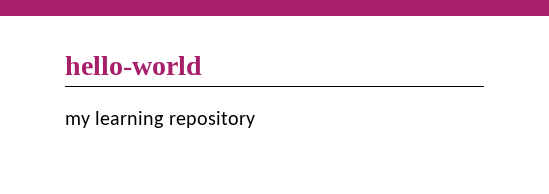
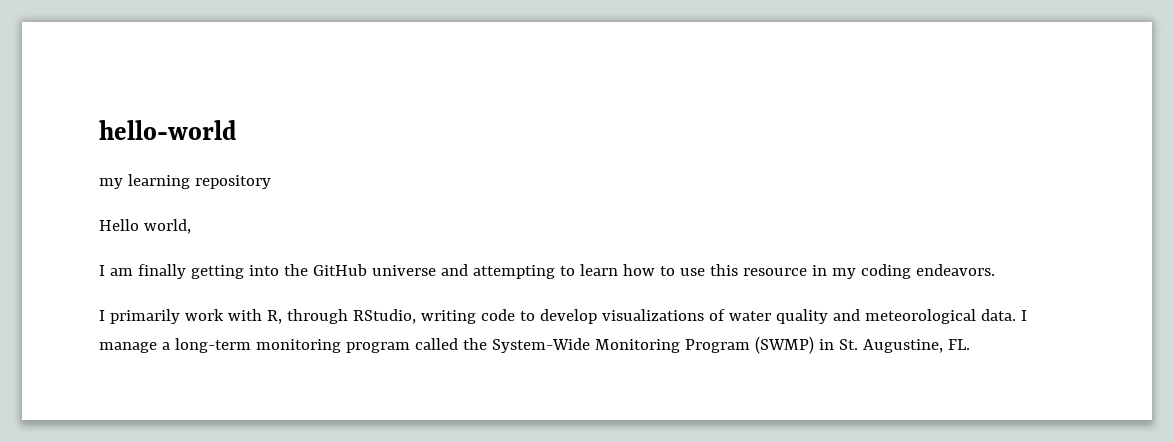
+ Hello world,
+ I am finally getting into the GitHub universe and attempting to learn how to use this resource in my coding endeavors.
+ I primarily work with R, through RStudio, writing code to develop visualizations of water quality and meteorological data. I manage a long-term monitoring program called the System-Wide Monitoring Program (SWMP) in St. Augustine, FL.

